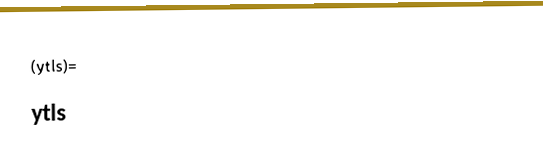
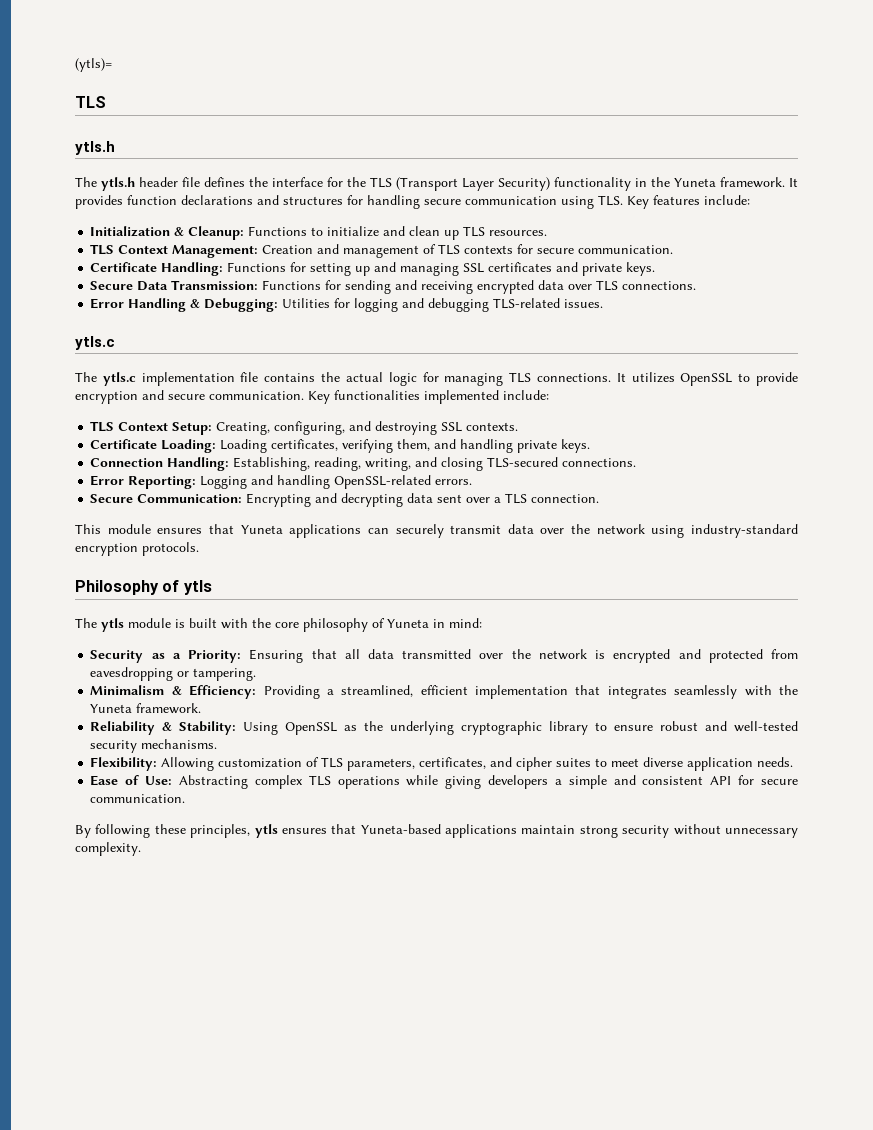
  (ytls)=
- ytls
+ TLS
+ ytls.h
+ The ytls.h header file defines the interface for the TLS (Transport Layer Security) functionality in the Yuneta framework. It provides function declarations and structures for handling secure communication using TLS. Key features include:
+ Initialization & Cleanup: Functions to initialize and clean up TLS resources.
+ TLS Context Management: Creation and management of TLS contexts for secure communication.
+ Certificate Handling: Functions for setting up and managing SSL certificates and private keys.
+ Secure Data Transmission: Functions for sending and receiving encrypted data over TLS connections.
+ Error Handling & Debugging: Utilities for logging and debugging TLS-related issues.
+ ytls.c
+ The ytls.c implementation file contains the actual logic for managing TLS connections. It utilizes OpenSSL to provide encryption and secure communication. Key functionalities implemented include:
+ TLS Context Setup: Creating, configuring, and destroying SSL contexts.
+ Certificate Loading: Loading certificates, verifying them, and handling private keys.
+ Connection Handling: Establishing, reading, writing, and closing TLS-secured connections.
+ Error Reporting: Logging and handling OpenSSL-related errors.
+ Secure Communication: Encrypting and decrypting data sent over a TLS connection.
+ This module ensures that Yuneta applications can securely transmit data over the network using industry-standard encryption protocols.
+ Philosophy of ytls
+ The ytls module is built with the core philosophy of Yuneta in mind:
+ Security as a Priority: Ensuring that all data transmitted over the network is encrypted and protected from eavesdropping or tampering.
+ Minimalism & Efficiency: Providing a streamlined, efficient implementation that integrates seamlessly with the Yuneta framework.
+ Reliability & Stability: Using OpenSSL as the underlying cryptographic library to ensure robust and well-tested security mechanisms.
+ Flexibility: Allowing customization of TLS parameters, certificates, and cipher suites to meet diverse application needs.
+ Ease of Use: Abstracting complex TLS operations while giving developers a simple and consistent API for secure communication.
+ By following these principles, ytls ensures that Yuneta-based applications maintain strong security without unnecessary complexity.

